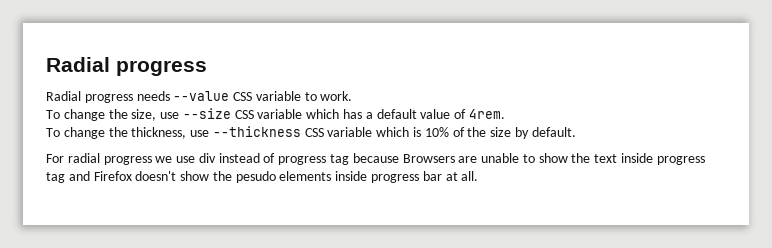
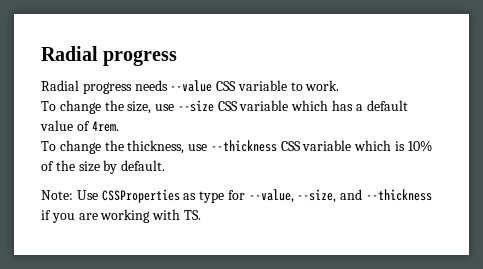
- For radial progress we use div instead of progress tag because Browsers are unable to show the text inside progress tag and Firefox doesn't show the pesudo elements inside progress bar at all.
+ Note: Use CSSProperties as type for --value, --size, and --thickness if you are working with TS.

